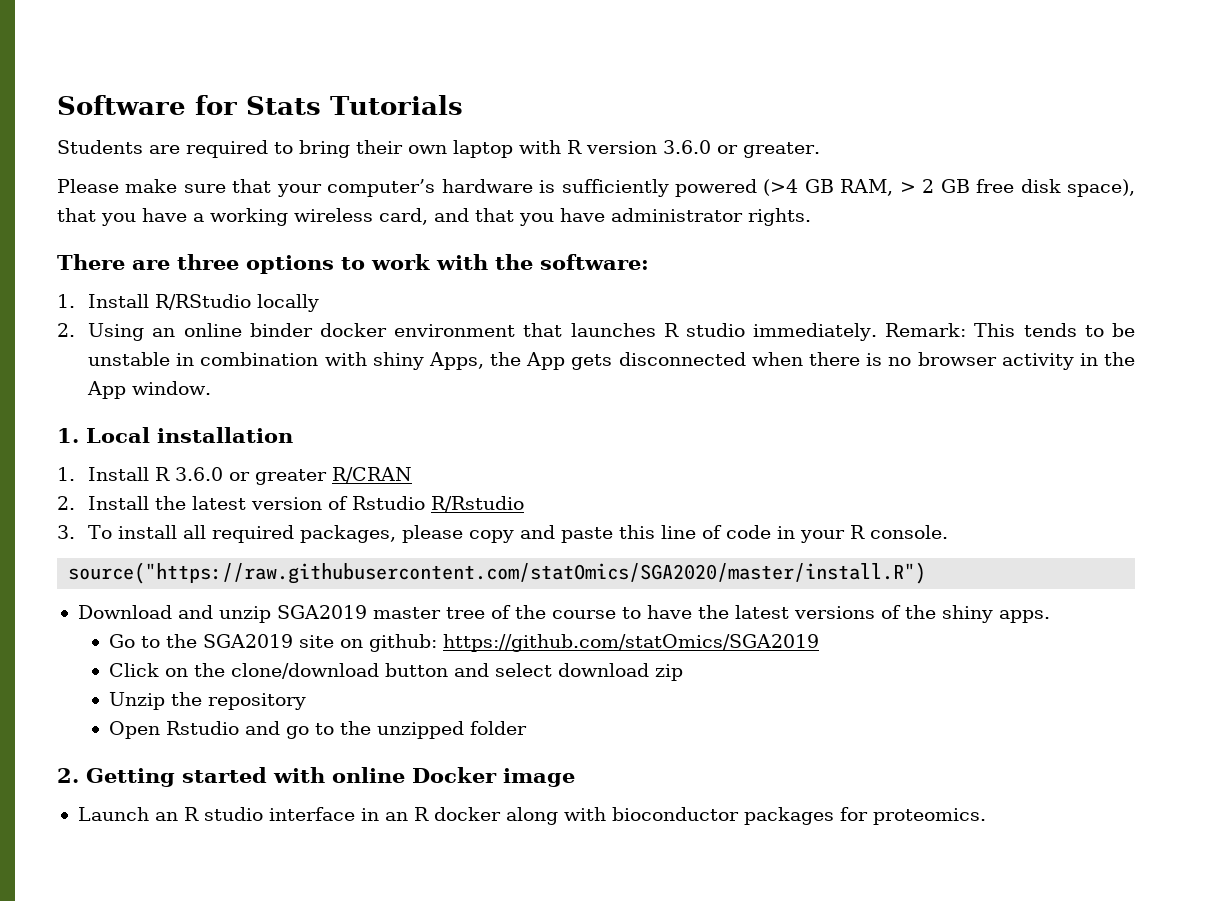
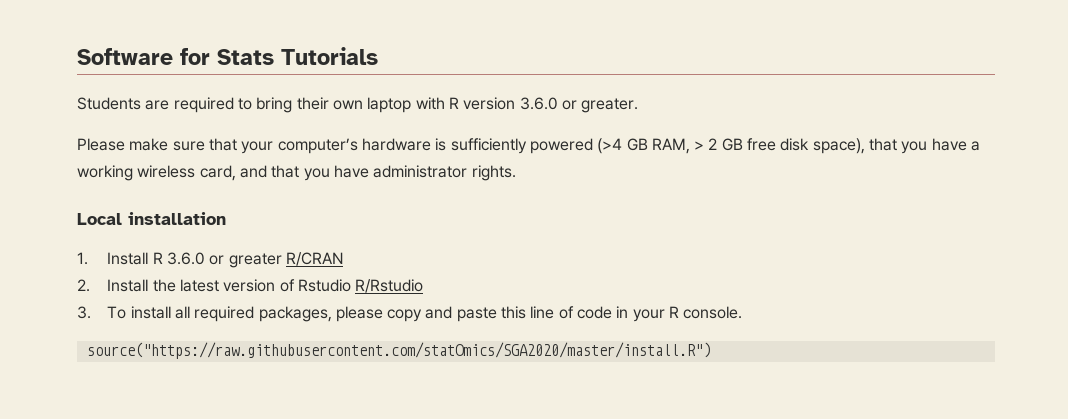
- There are three options to work with the software:
- 1. Install R/RStudio locally
- 2. Using an online binder docker environment that launches R studio immediately. Remark: This tends to be unstable in combination with shiny Apps, the App gets disconnected when there is no browser activity in the App window.
- 1. Local installation
+ Local installation
- Download and unzip SGA2019 master tree of the course to have the latest versions of the shiny apps.
- Go to the SGA2019 site on github: https://github.com/statOmics/SGA2019
- Click on the clone/download button and select download zip
- Unzip the repository
- Open Rstudio and go to the unzipped folder
- 2. Getting started with online Docker image
- Launch an R studio interface in an R docker along with bioconductor packages for proteomics.

